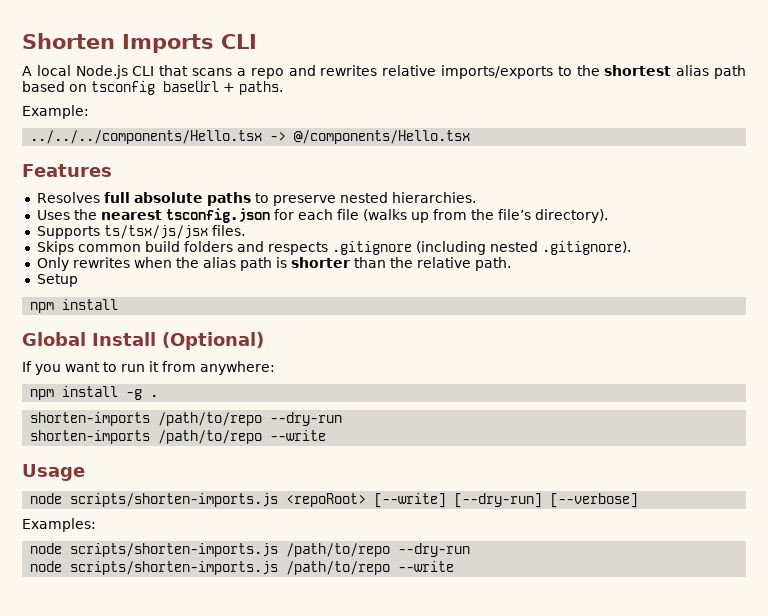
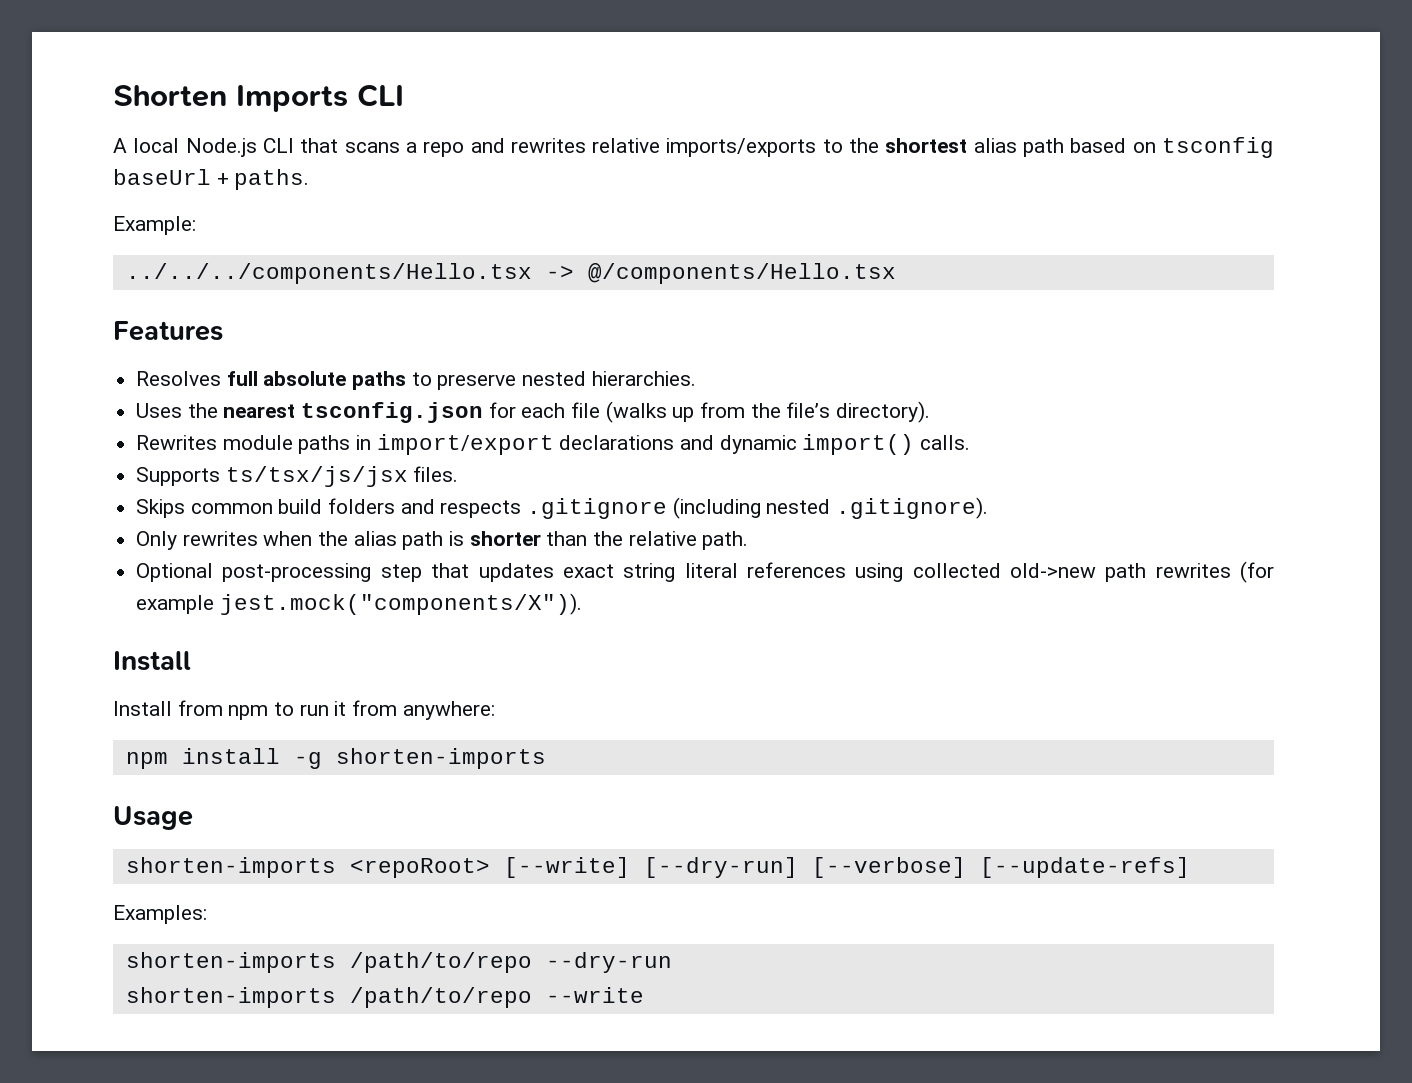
+ Rewrites module paths in import/export declarations and dynamic import() calls.
- Setup
- npm install
- Global Install (Optional)
- If you want to run it from anywhere:
+ Optional post-processing step that updates exact string literal references using collected old->new path rewrites (for example jest.mock("components/X")).
+ Install
+ Install from npm to run it from anywhere:
- npm install -g .
+ npm install -g shorten-imports
+ Usage
+ shorten-imports <repoRoot> [--write] [--dry-run] [--verbose] [--update-refs]
+ Examples:
- Usage
- node scripts/shorten-imports.js <repoRoot> [--write] [--dry-run] [--verbose]
- Examples:
- node scripts/shorten-imports.js /path/to/repo --dry-run
- node scripts/shorten-imports.js /path/to/repo --write

